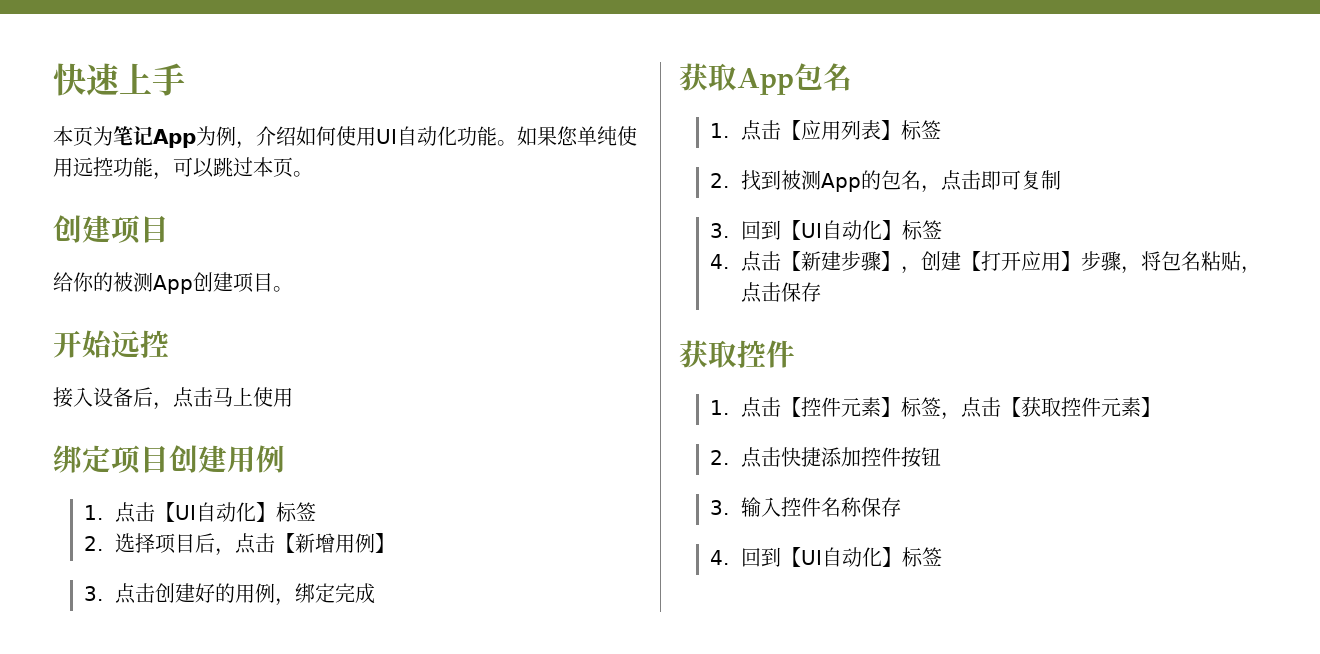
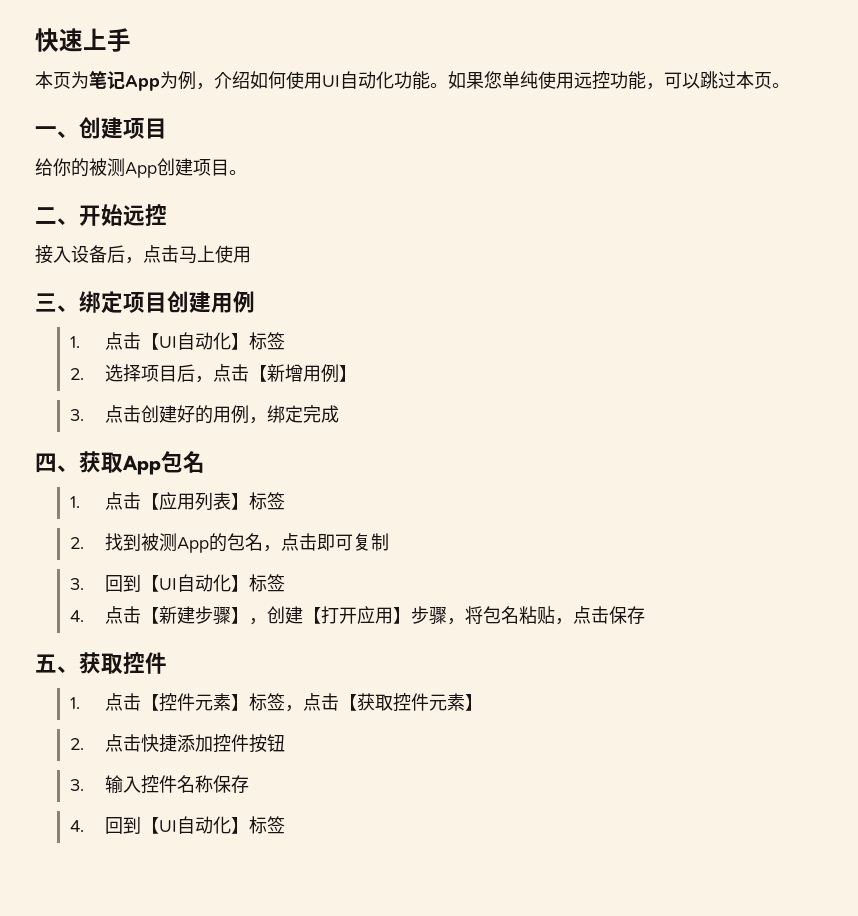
  如果您单纯使用远控功能，可以跳过本页。
- 创建项目
+ 一、创建项目
- 开始远控
+ 二、开始远控
- 绑定项目创建用例
+ 三、绑定项目创建用例
- 获取App包名
+ 四、获取App包名
  4.点击【新建步骤】，创建【打开应用】步骤，将包名粘贴，点击保存
- 获取控件
+ 五、获取控件

